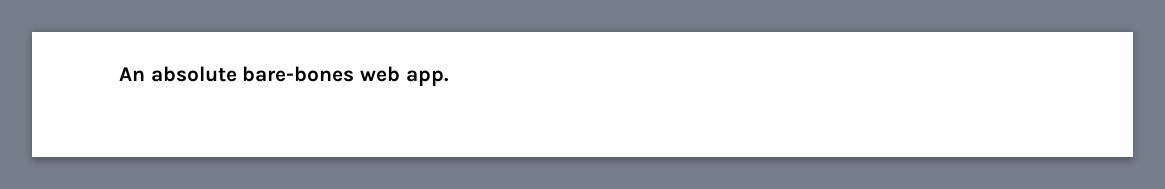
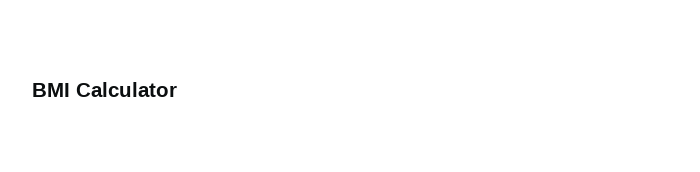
- An absolute bare-bones web app.
+ BMI Calculator

